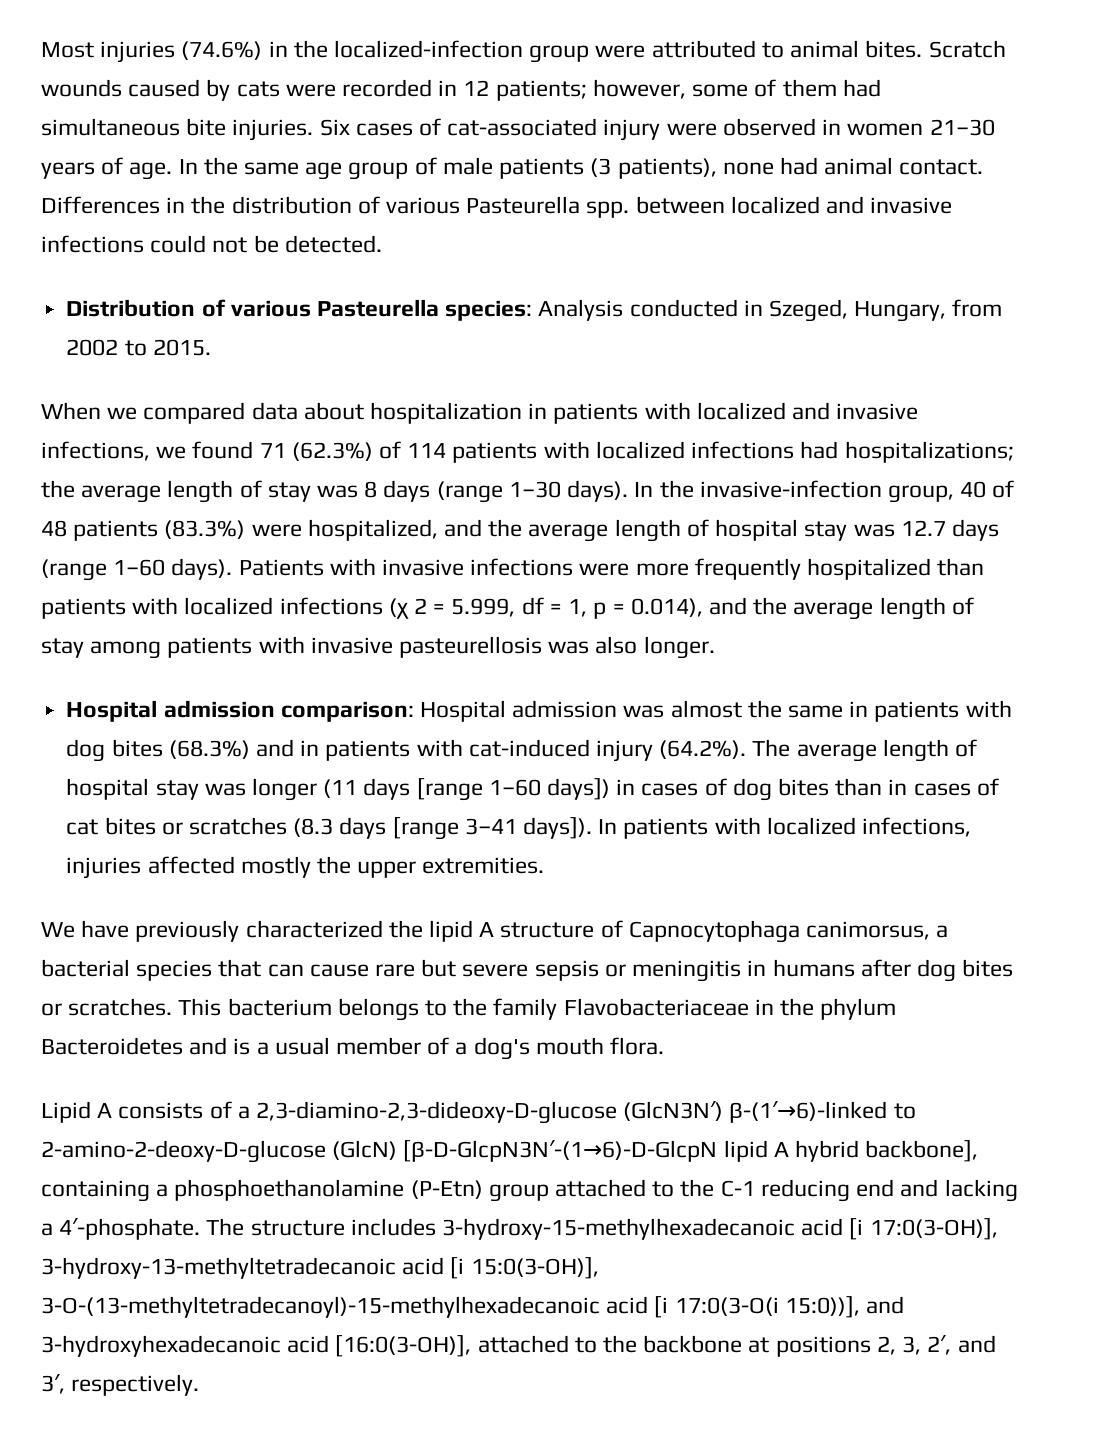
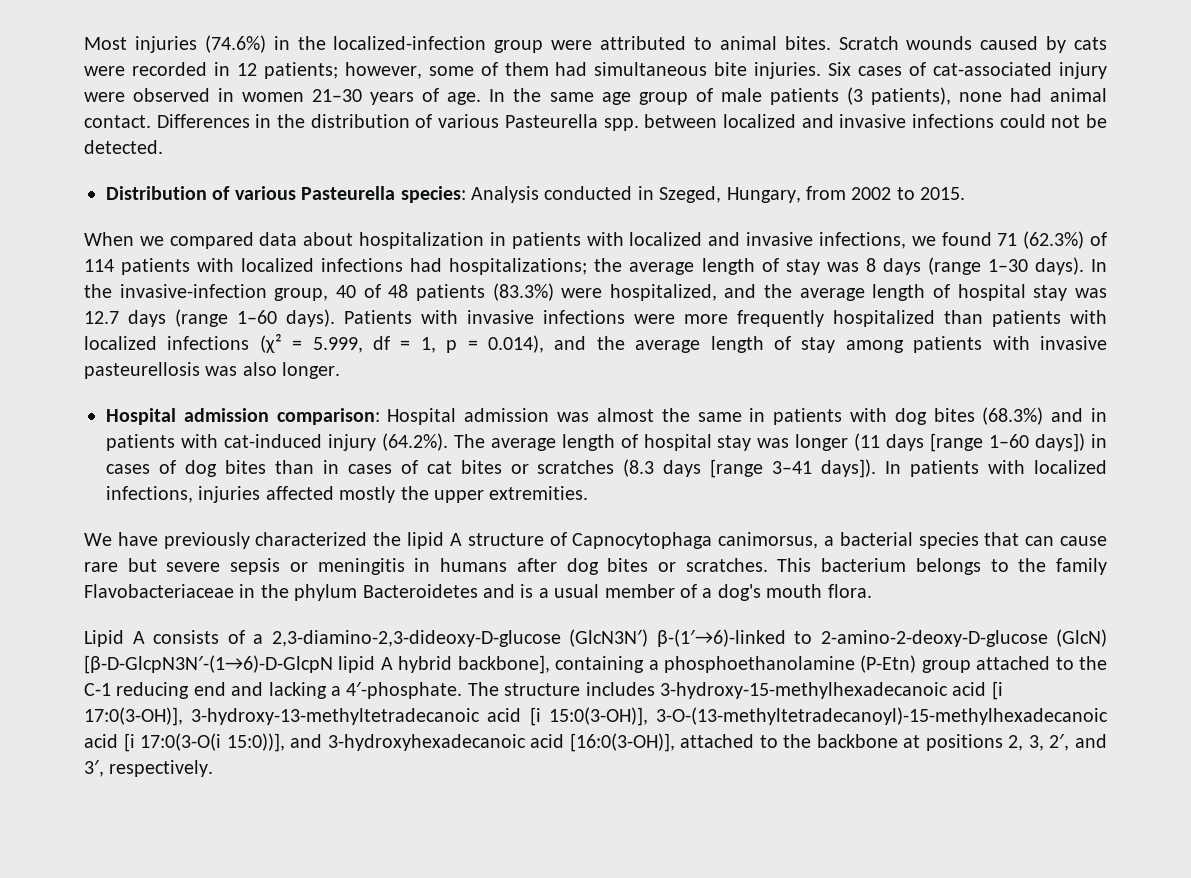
- Patients with invasive infections were more frequently hospitalized than patients with localized infections (χ 2 = 5.999, df = 1, p = 0.014), and the average length of stay among patients with invasive pasteurellosis was also longer.
+ Patients with invasive infections were more frequently hospitalized than patients with localized infections (χ² = 5.999, df = 1, p = 0.014), and the average length of stay among patients with invasive pasteurellosis was also longer.

